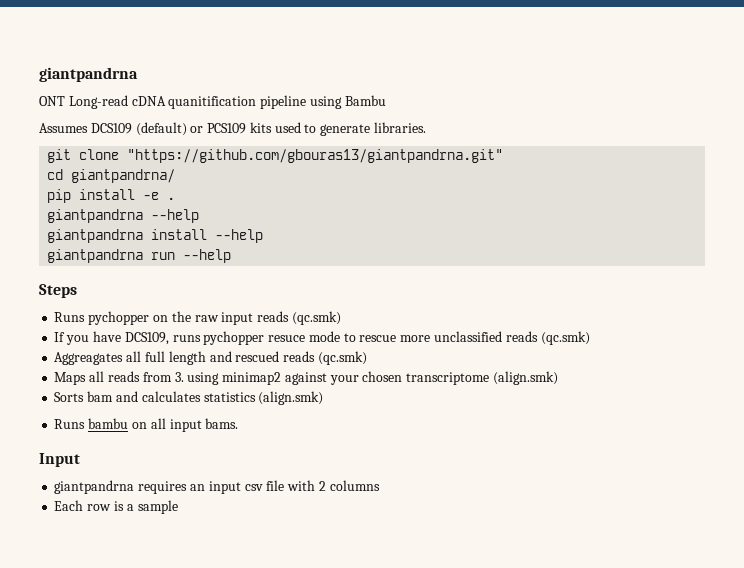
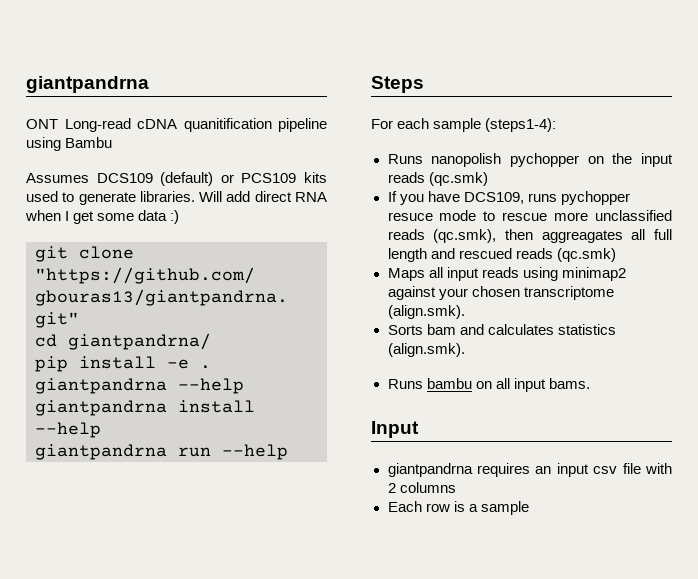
+ Will add direct RNA when I get some data :)
- Runs pychopper on the raw input reads (qc.smk)
+ For each sample (steps1-4):
+ Runs nanopolish pychopper on the input reads (qc.smk)
- If you have DCS109, runs pychopper resuce mode to rescue more unclassified reads (qc.smk)
- Aggreagates all full length and rescued reads (qc.smk)
+ If you have DCS109, runs pychopper resuce mode to rescue more unclassified reads (qc.smk), then aggreagates all full length and rescued reads (qc.smk)
- Maps all reads from 3. using minimap2 against your chosen transcriptome (align.smk)
+ Maps all input reads using minimap2 against your chosen transcriptome (align.smk).
- Sorts bam and calculates statistics (align.smk)
+ Sorts bam and calculates statistics (align.smk).

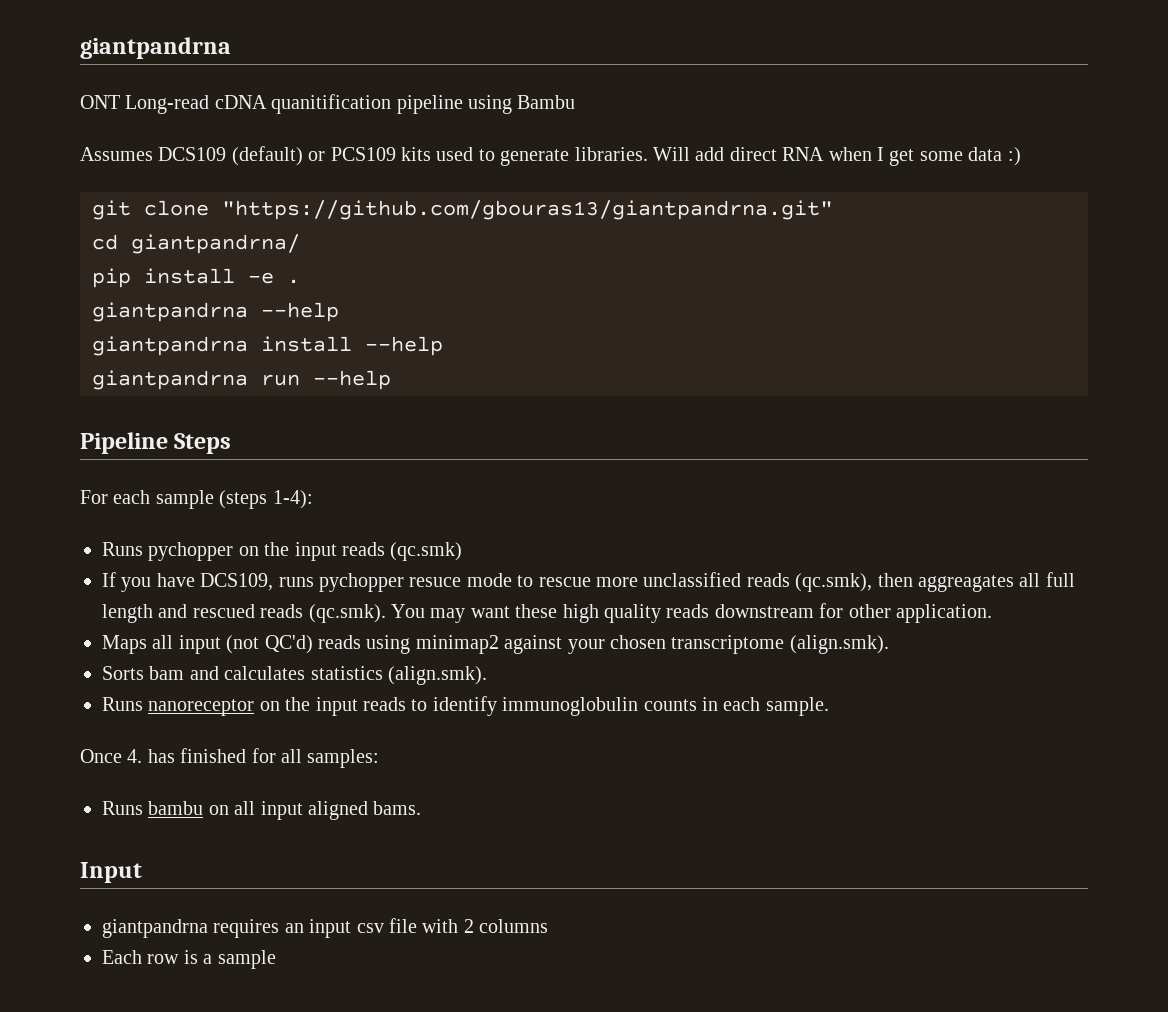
- Steps
+ Pipeline Steps
- For each sample (steps1-4):
- Runs nanopolish pychopper on the input reads (qc.smk)
+ For each sample (steps 1-4):
+ Runs pychopper on the input reads (qc.smk)
- If you have DCS109, runs pychopper resuce mode to rescue more unclassified reads (qc.smk), then aggreagates all full length and rescued reads (qc.smk)
+ If you have DCS109, runs pychopper resuce mode to rescue more unclassified reads (qc.smk), then aggreagates all full length and rescued reads (qc.smk). You may want these high quality reads downstream for other application.
- Maps all input reads using minimap2 against your chosen transcriptome (align.smk).
+ Maps all input (not QC'd) reads using minimap2 against your chosen transcriptome (align.smk).
+ Runs nanoreceptor on the input reads to identify immunoglobulin counts in each sample.
+ Once 4. has finished for all samples:
- Runs bambu on all input bams.
+ Runs bambu on all input aligned bams.

